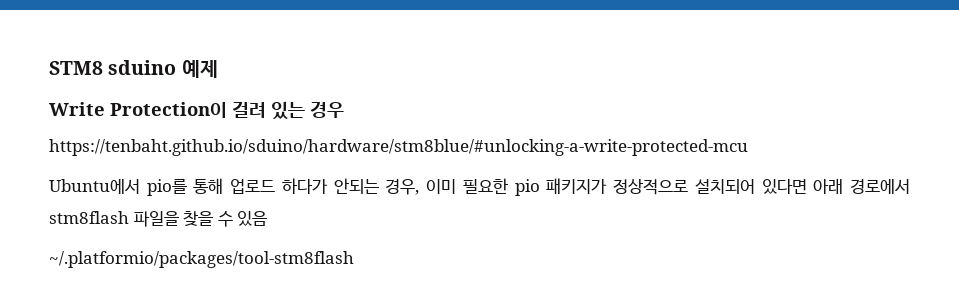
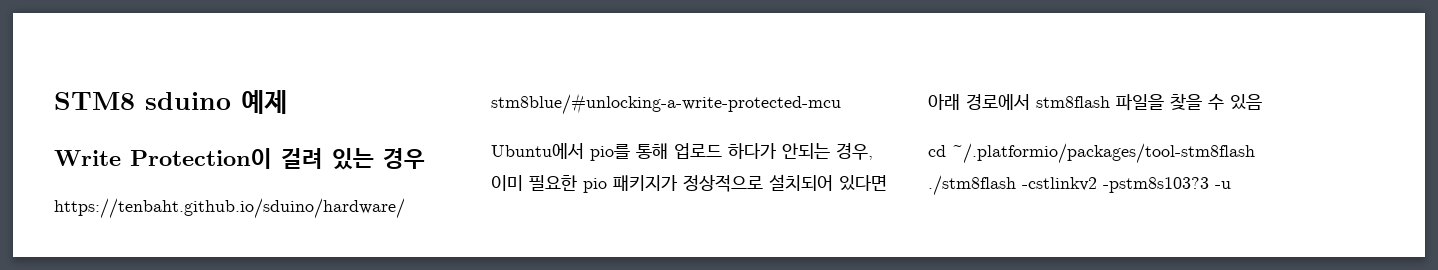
- ~/.platformio/packages/tool-stm8flash
+ cd ~/.platformio/packages/tool-stm8flash ./stm8flash -cstlinkv2 -pstm8s103?3 -u

